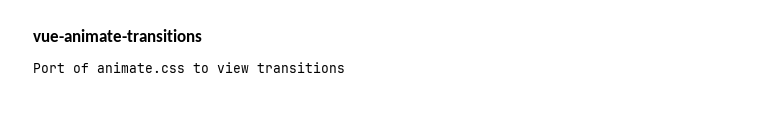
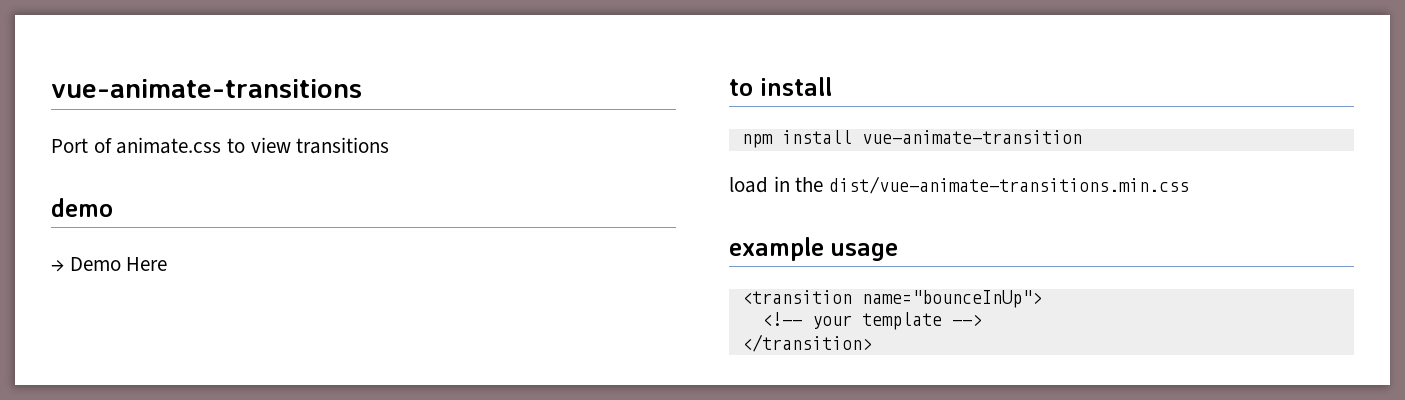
+ demo
+ → Demo Here
+ to install
+ npm install vue-animate-transition
+ load in the dist/vue-animate-transitions.min.css
+ example usage
+ <transition name="bounceInUp">
+ <!-- your template -->
+ </transition>

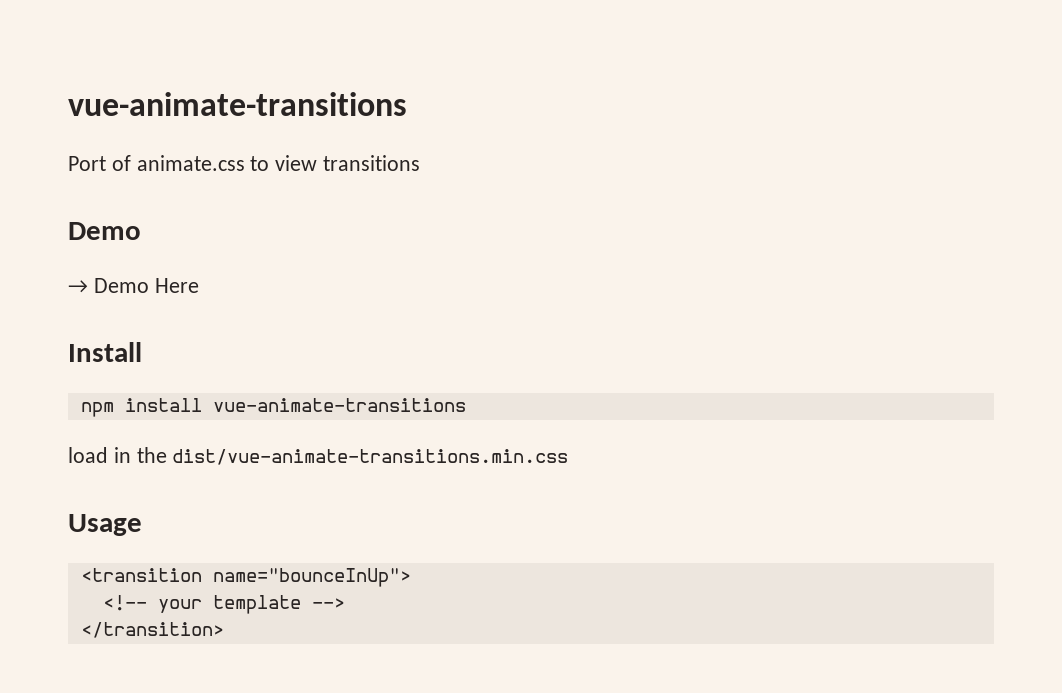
  Port of animate.css to view transitions
- demo
+ Demo
- to install
+ Install
- npm install vue-animate-transition
+ npm install vue-animate-transitions
- example usage
+ Usage

